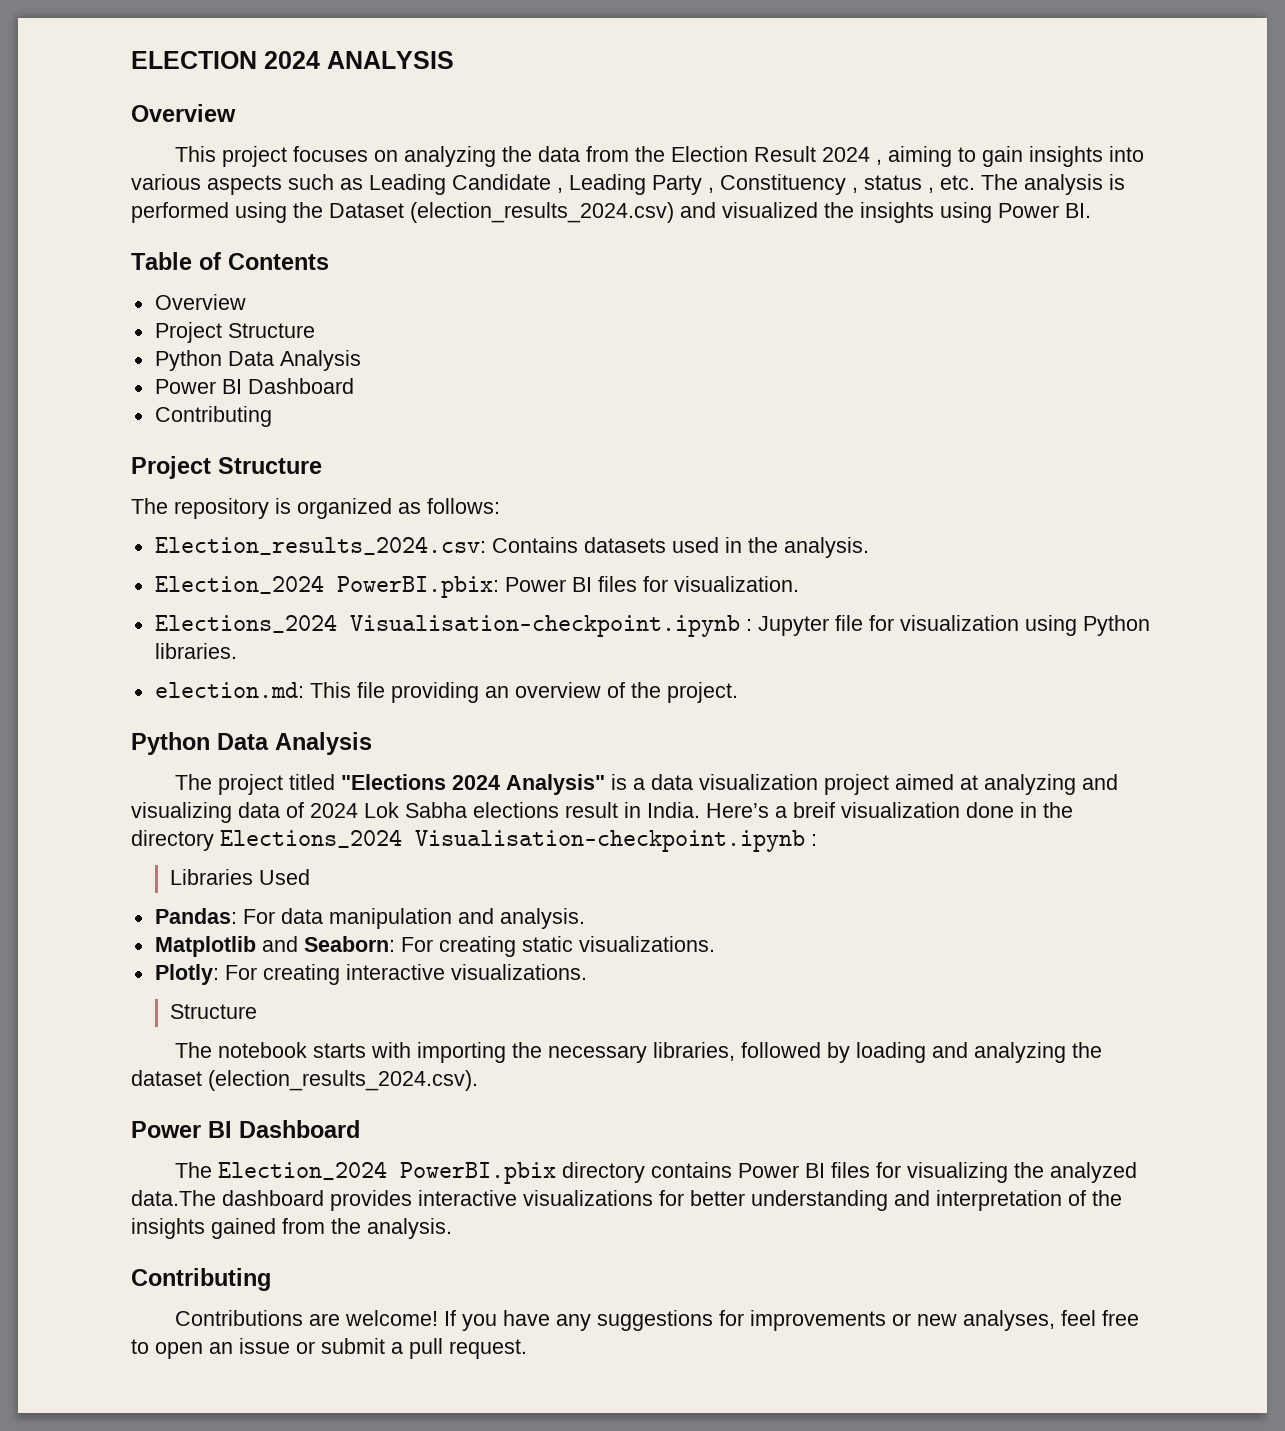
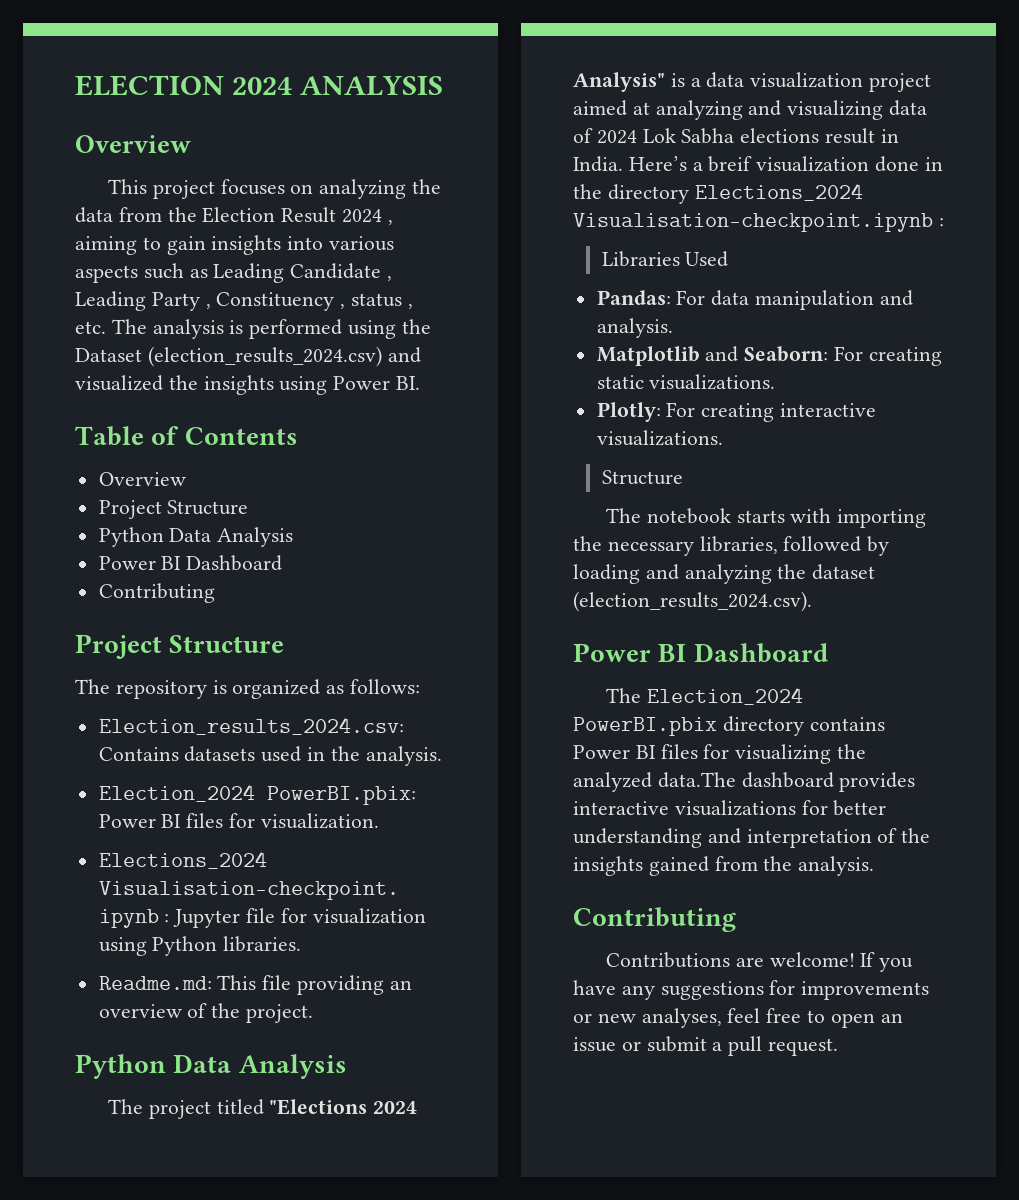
- election.md: This file providing an overview of the project.
+ Readme.md: This file providing an overview of the project.

